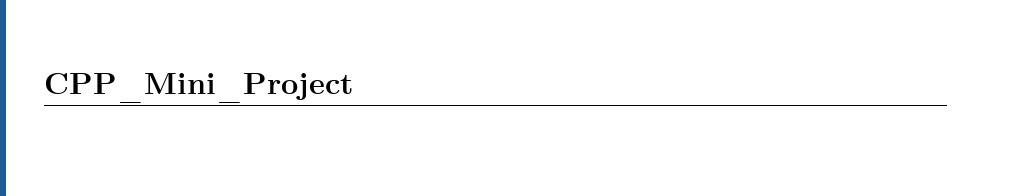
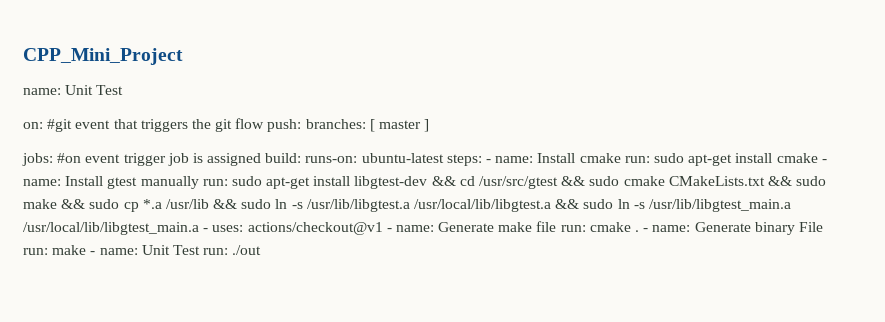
  CPP_Mini_Project
+ name: Unit Test
+ on: #git event that triggers the git flow push: branches: [ master ]
+ jobs: #on event trigger job is assigned build: runs-on: ubuntu-latest steps: - name: Install cmake run: sudo apt-get install cmake - name: Install gtest manually run: sudo apt-get install libgtest-dev && cd /usr/src/gtest && sudo cmake CMakeLists.txt && sudo make && sudo cp *.a /usr/lib && sudo ln -s /usr/lib/libgtest.a /usr/local/lib/libgtest.a && sudo ln -s /usr/lib/libgtest_main.a /usr/local/lib/libgtest_main.a - uses: actions/checkout@v1 - name: Generate make file run: cmake . - name: Generate binary File run: make - name: Unit Test run: ./out

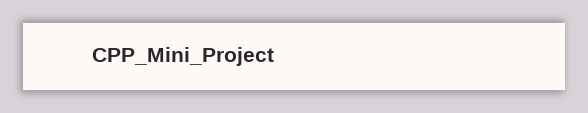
  CPP_Mini_Project
- name: Unit Test
- on: #git event that triggers the git flow push: branches: [ master ]
- jobs: #on event trigger job is assigned build: runs-on: ubuntu-latest steps: - name: Install cmake run: sudo apt-get install cmake - name: Install gtest manually run: sudo apt-get install libgtest-dev && cd /usr/src/gtest && sudo cmake CMakeLists.txt && sudo make && sudo cp *.a /usr/lib && sudo ln -s /usr/lib/libgtest.a /usr/local/lib/libgtest.a && sudo ln -s /usr/lib/libgtest_main.a /usr/local/lib/libgtest_main.a - uses: actions/checkout@v1 - name: Generate make file run: cmake . - name: Generate binary File run: make - name: Unit Test run: ./out

